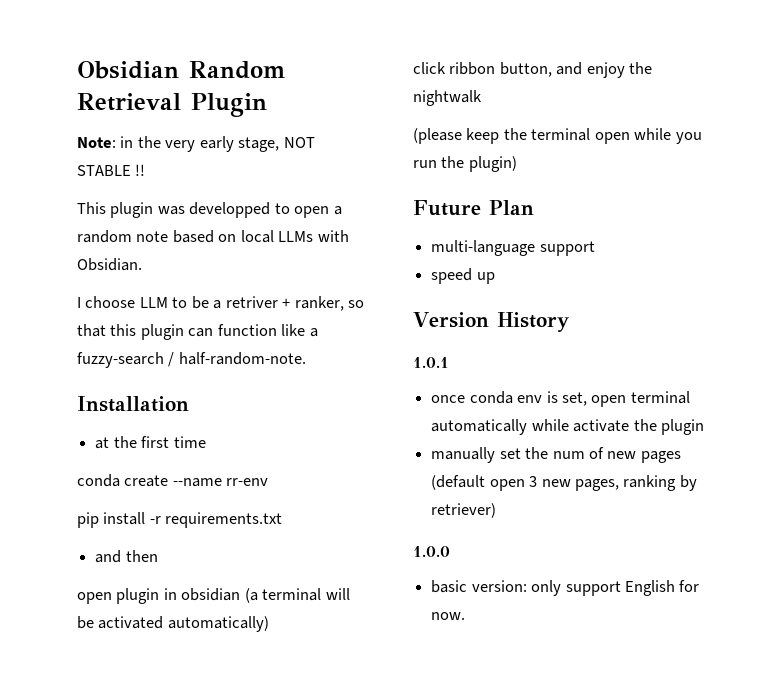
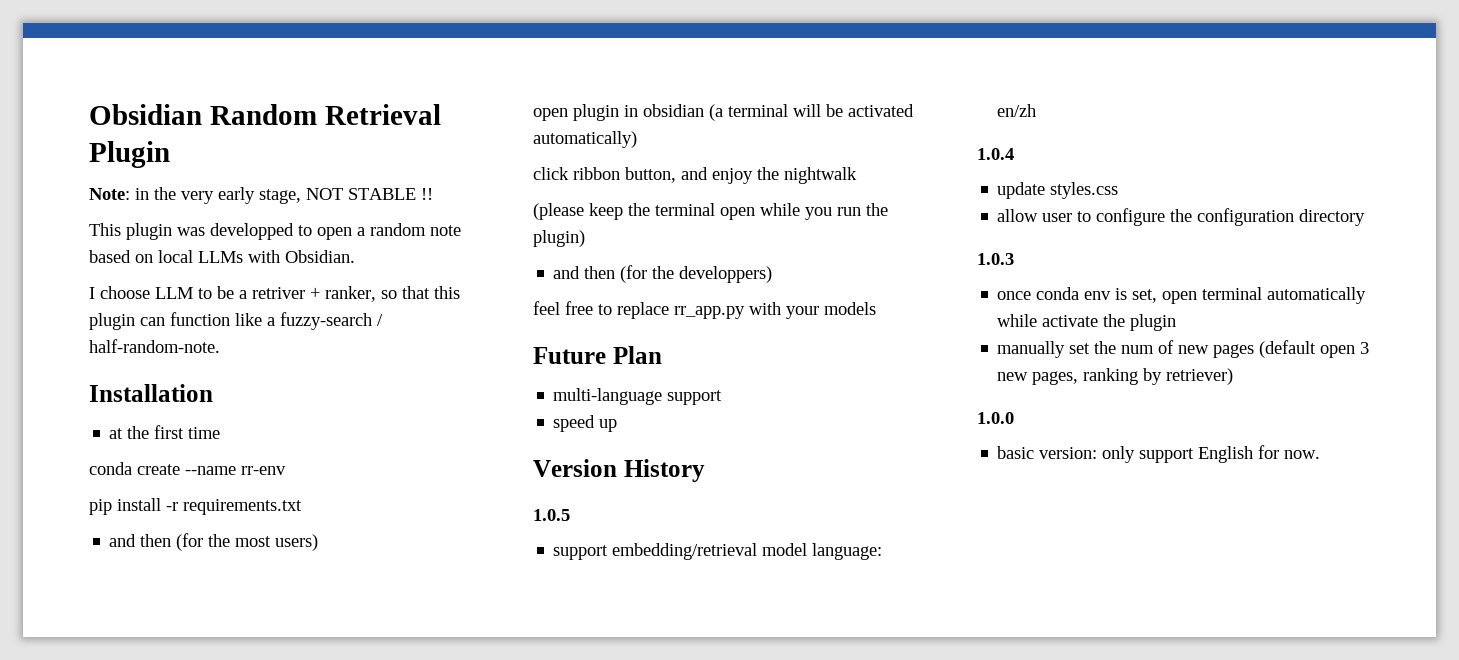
- and then
+ and then (for the most users)
+ and then (for the developpers)
+ feel free to replace rr_app.py with your models
- 1.0.1
+ 1.0.5
+ support embedding/retrieval model language: en/zh
+ 1.0.4
+ update styles.css
+ allow user to configure the configuration directory
+ 1.0.3

